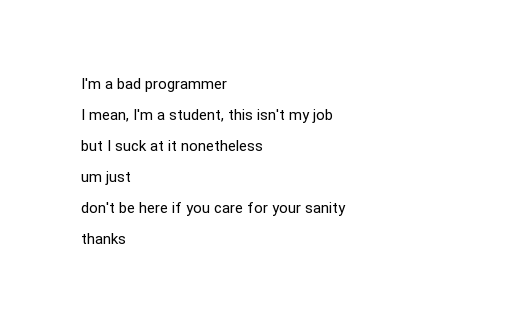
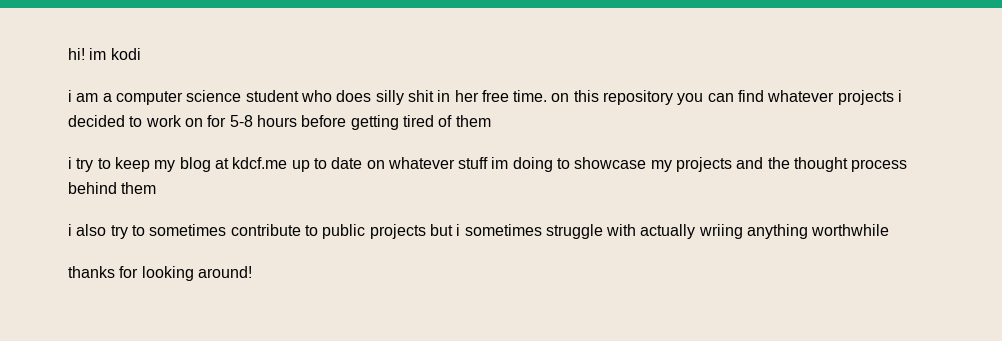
- I'm a bad programmer
- I mean, I'm a student, this isn't my job
- but I suck at it nonetheless
- um just
- don't be here if you care for your sanity
- thanks
+ hi! im kodi
+ i am a computer science student who does silly shit in her free time. on this repository you can find whatever projects i decided to work on for 5-8 hours before getting tired of them
+ i try to keep my blog at kdcf.me up to date on whatever stuff im doing to showcase my projects and the thought process behind them
+ i also try to sometimes contribute to public projects but i sometimes struggle with actually wriing anything worthwhile
+ thanks for looking around!

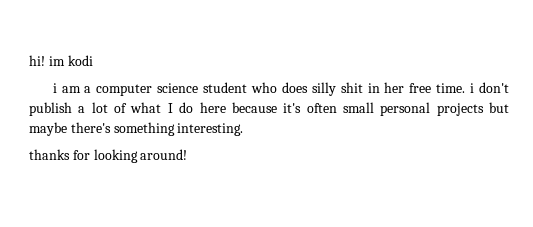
- i am a computer science student who does silly shit in her free time. on this repository you can find whatever projects i decided to work on for 5-8 hours before getting tired of them
- i try to keep my blog at kdcf.me up to date on whatever stuff im doing to showcase my projects and the thought process behind them
- i also try to sometimes contribute to public projects but i sometimes struggle with actually wriing anything worthwhile
+ i am a computer science student who does silly shit in her free time. i don't publish a lot of what I do here because it's often small personal projects but maybe there's something interesting.

